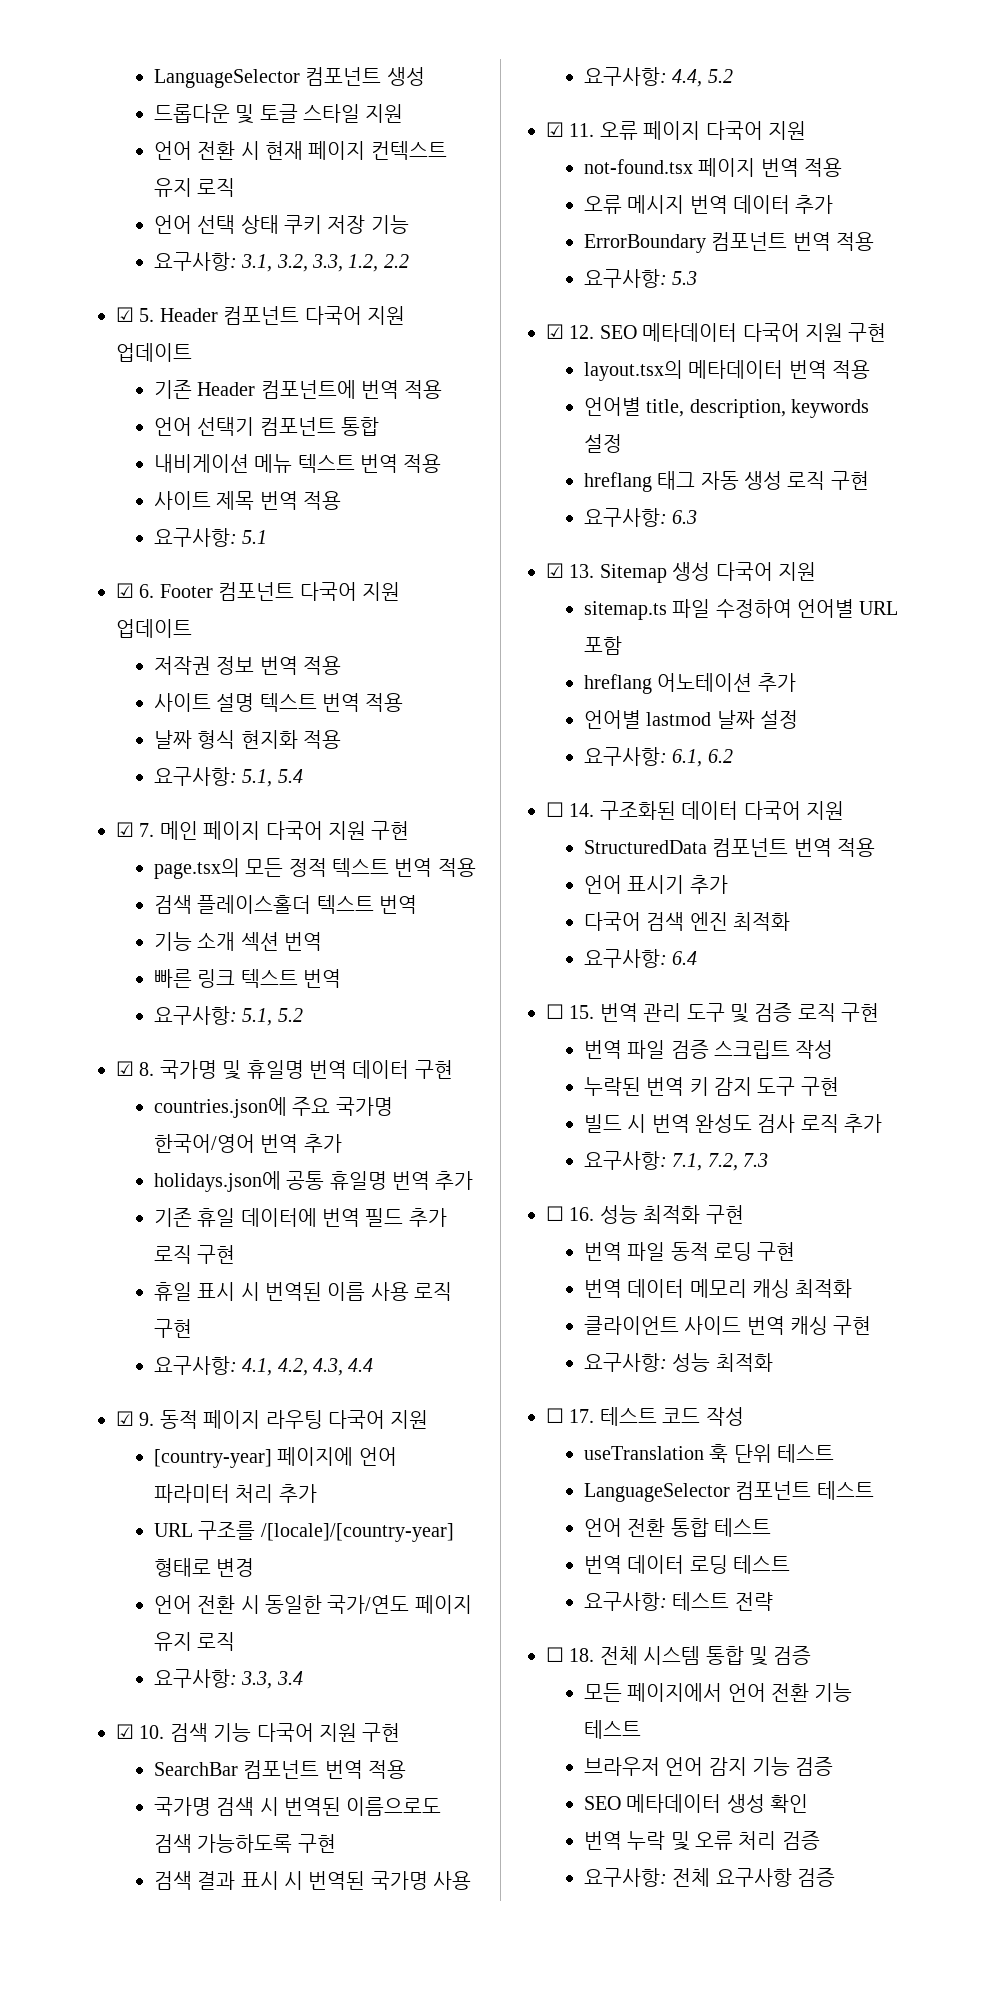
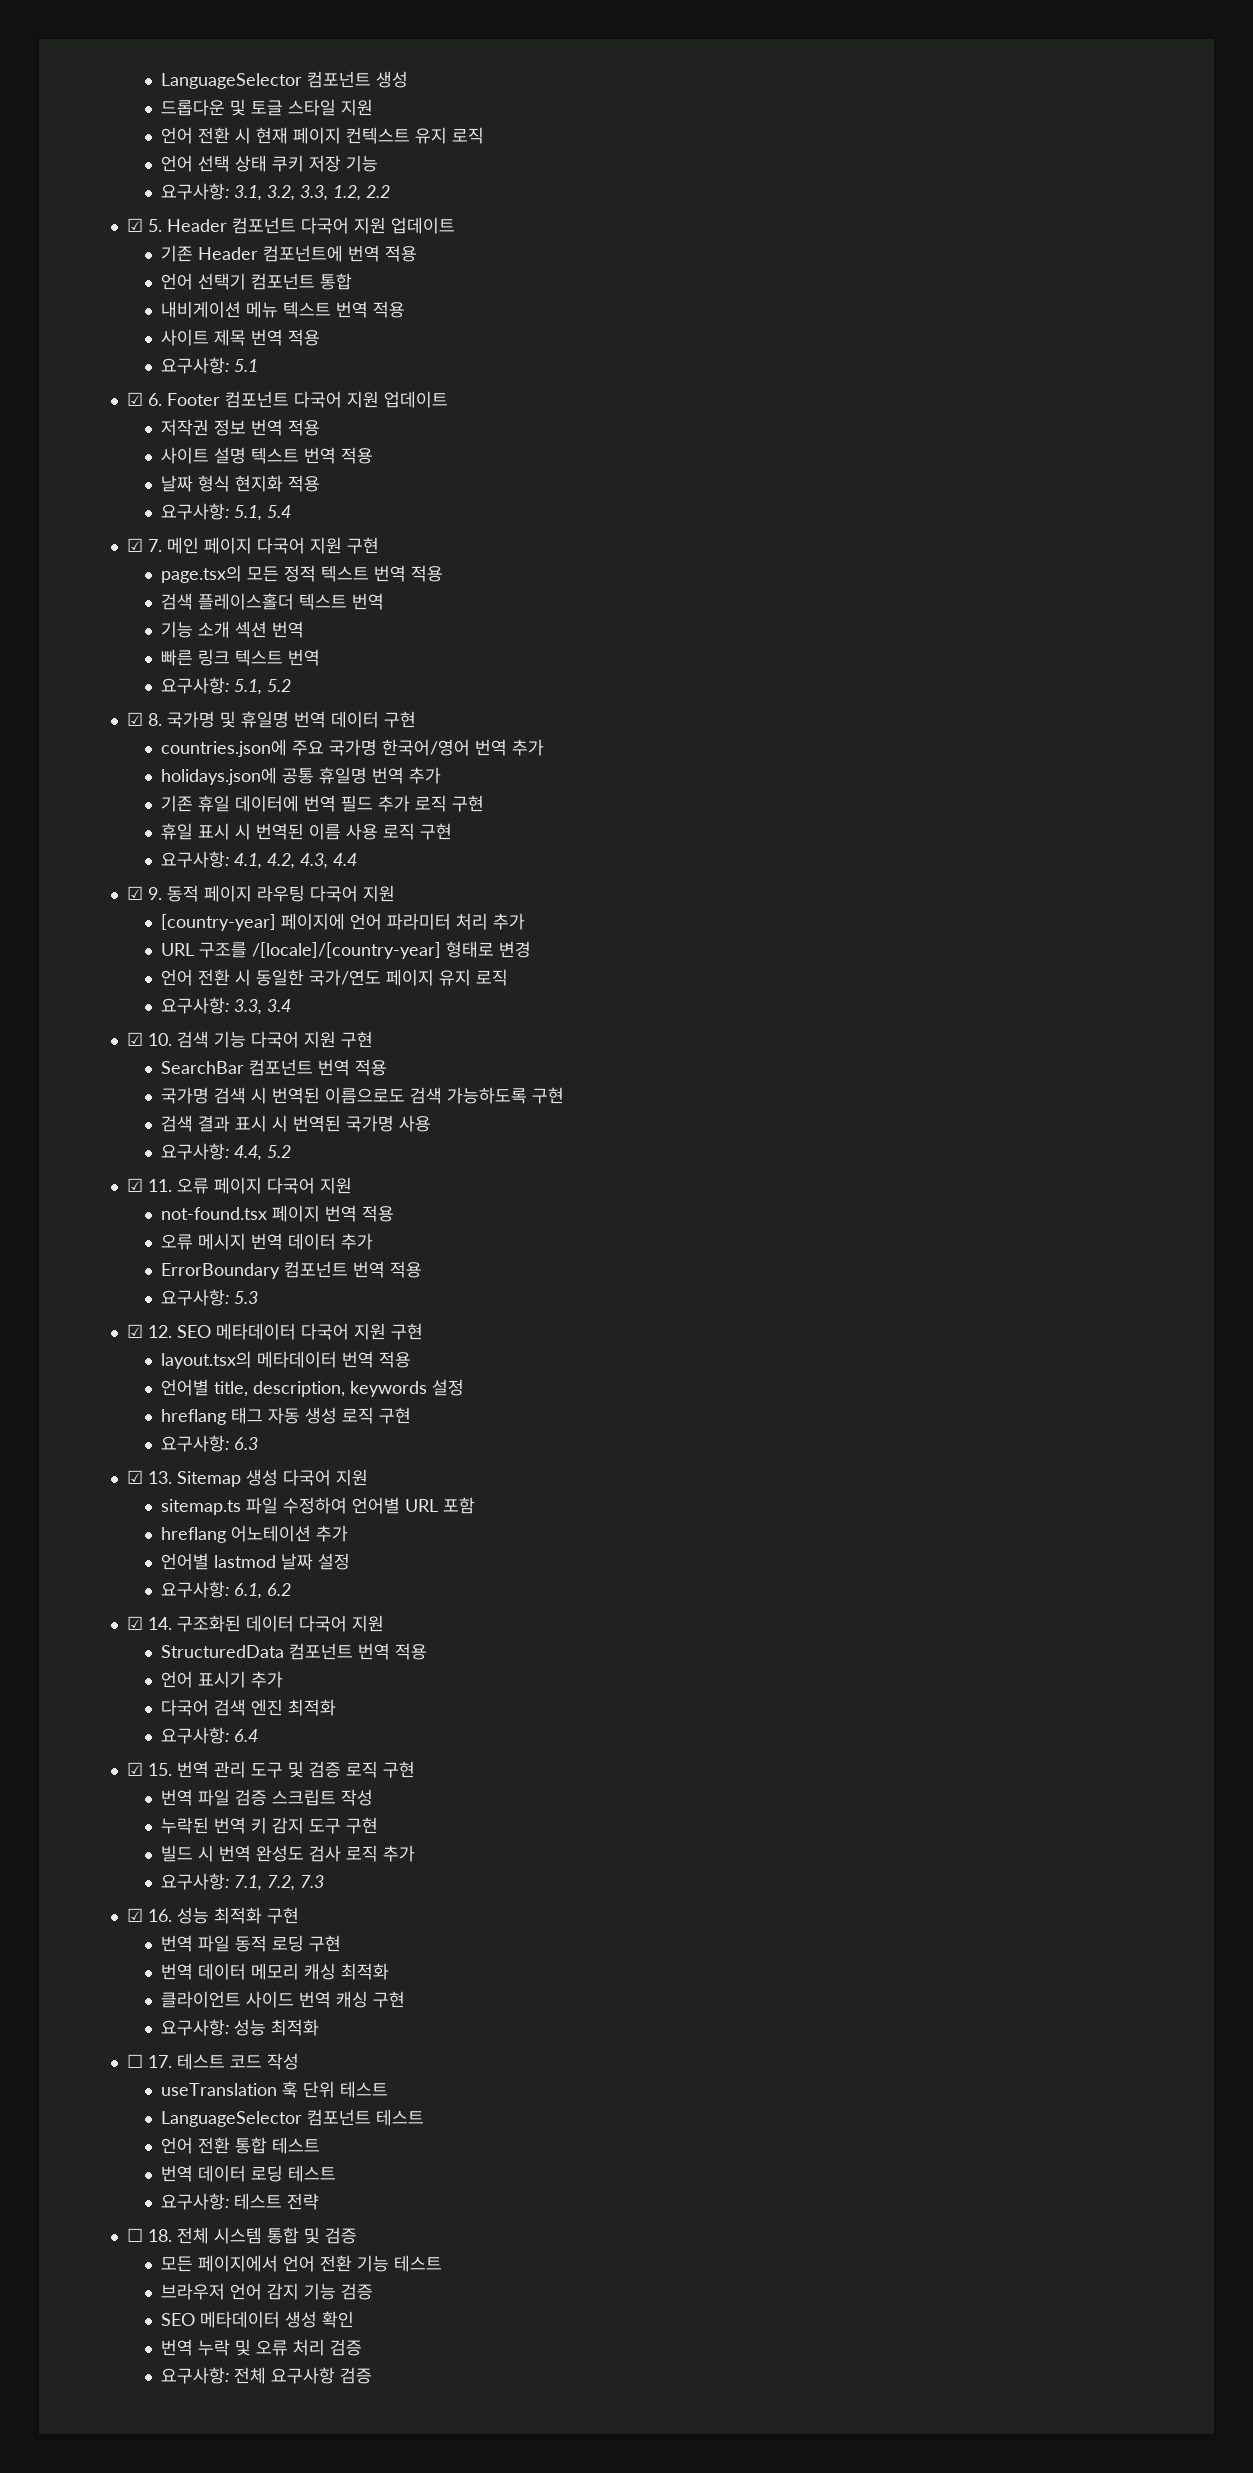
- ☐ 14. 구조화된 데이터 다국어 지원
+ ☑ 14. 구조화된 데이터 다국어 지원
- ☐ 15. 번역 관리 도구 및 검증 로직 구현
+ ☑ 15. 번역 관리 도구 및 검증 로직 구현
- ☐ 16. 성능 최적화 구현
+ ☑ 16. 성능 최적화 구현

